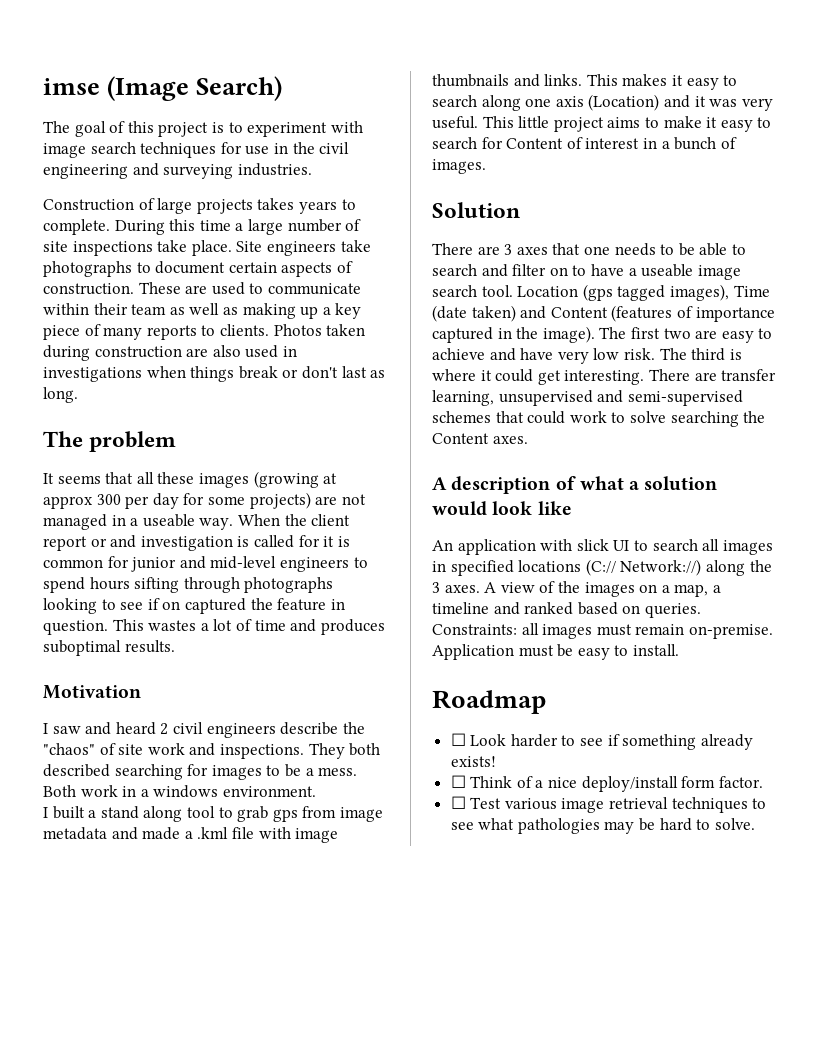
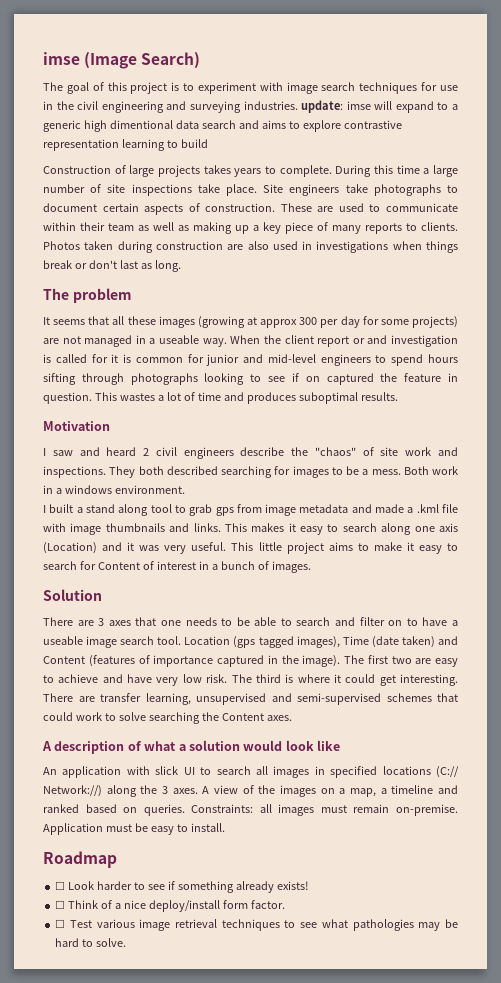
- The goal of this project is to experiment with image search techniques for use in the civil engineering and surveying industries.
+ The goal of this project is to experiment with image search techniques for use in the civil engineering and surveying industries. update: imse will expand to a generic high dimentional data search and aims to explore contrastive representation learning to build

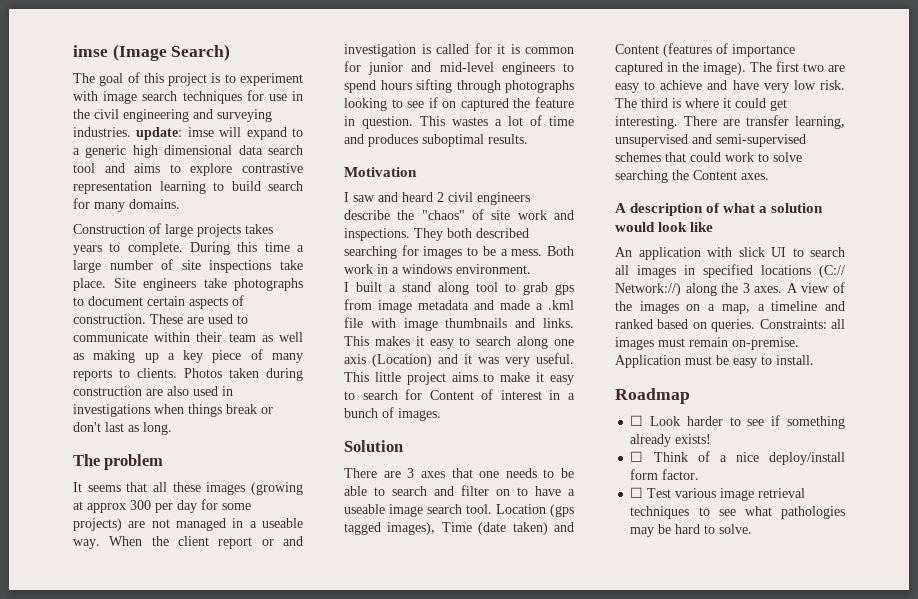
- The goal of this project is to experiment with image search techniques for use in the civil engineering and surveying industries. update: imse will expand to a generic high dimentional data search and aims to explore contrastive representation learning to build
+ The goal of this project is to experiment with image search techniques for use in the civil engineering and surveying industries. update: imse will expand to a generic high dimensional data search tool and aims to explore contrastive representation learning to build search for many domains.

